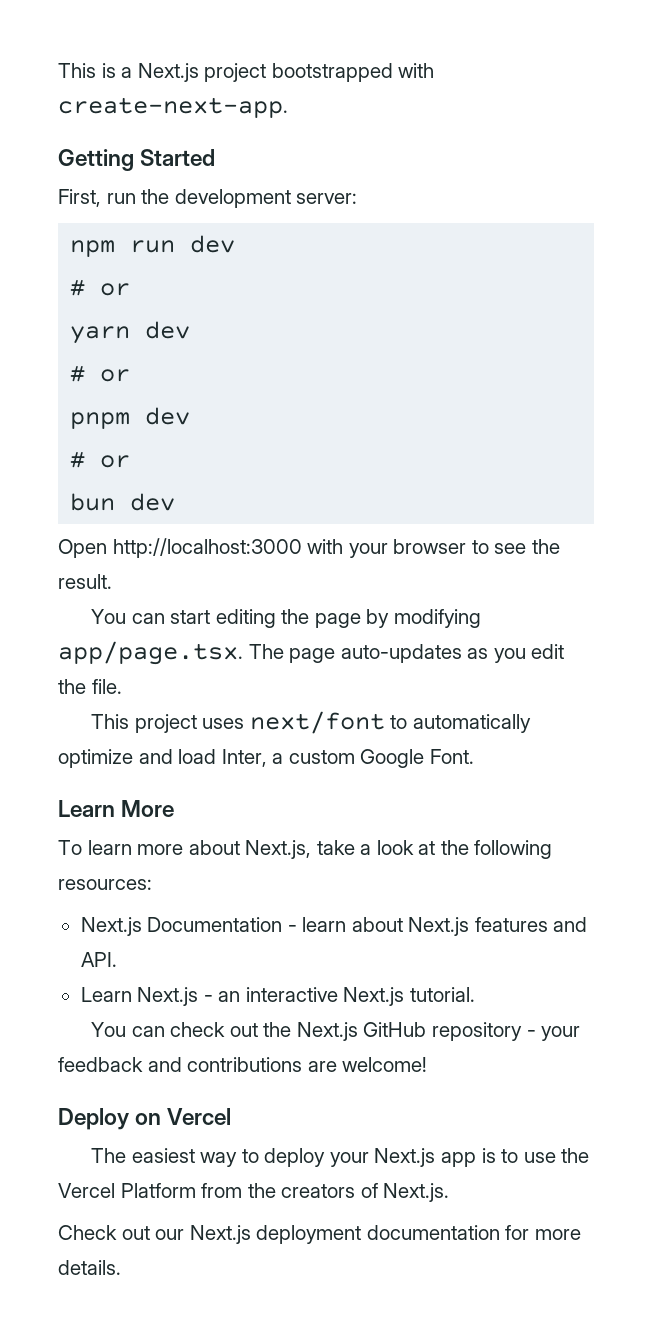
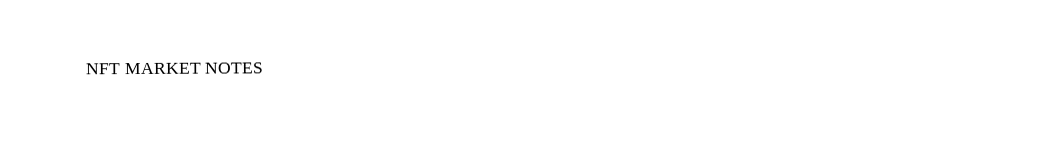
- This is a Next.js project bootstrapped with create-next-app.
- Getting Started
- First, run the development server:
- npm run dev
- # or
- yarn dev
- # or
- pnpm dev
- # or
- bun dev
- Open http://localhost:3000 with your browser to see the result.
- You can start editing the page by modifying app/page.tsx. The page auto-updates as you edit the file.
- This project uses next/font to automatically optimize and load Inter, a custom Google Font.
- Learn More
- To learn more about Next.js, take a look at the following resources:
- Next.js Documentation - learn about Next.js features and API.
- Learn Next.js - an interactive Next.js tutorial.
- You can check out the Next.js GitHub repository - your feedback and contributions are welcome!
- Deploy on Vercel
- The easiest way to deploy your Next.js app is to use the Vercel Platform from the creators of Next.js.
- Check out our Next.js deployment documentation for more details.
+ NFT MARKET NOTES

